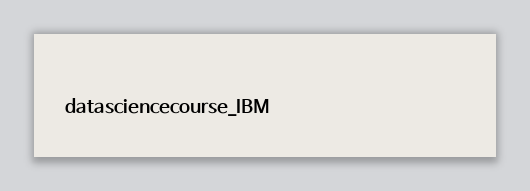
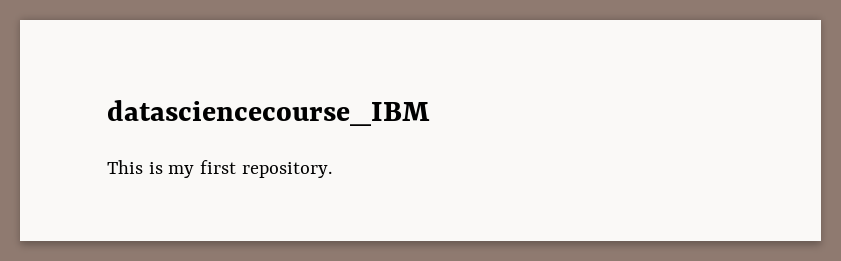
+ This is my first repository.

